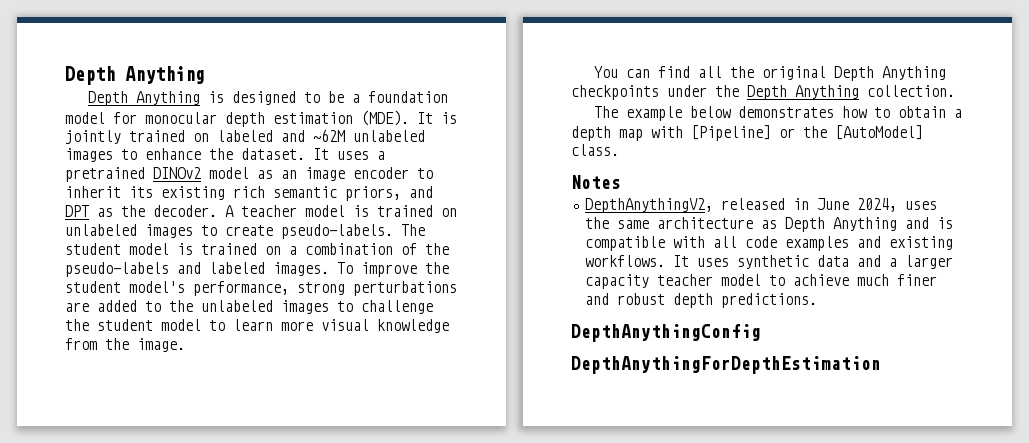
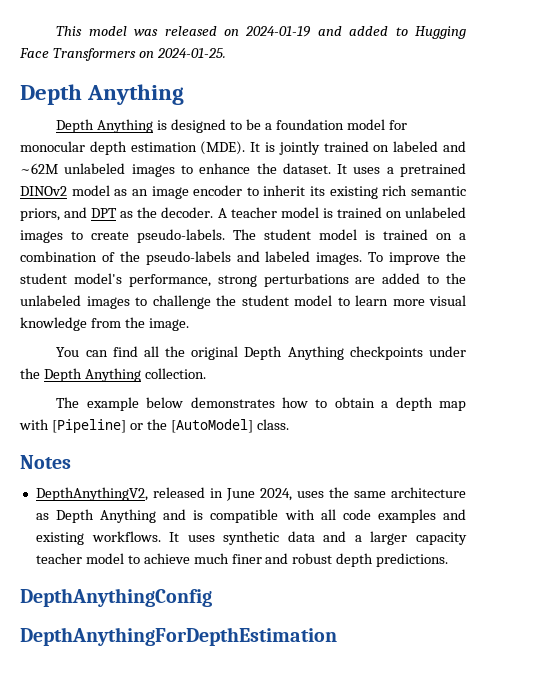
+ This model was released on 2024-01-19 and added to Hugging Face Transformers on 2024-01-25.

